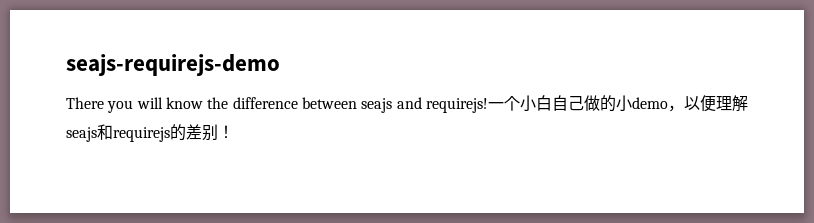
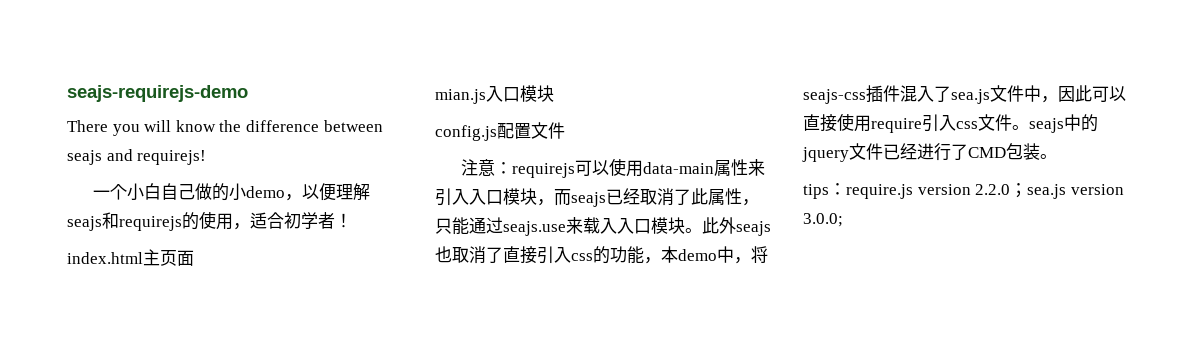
- There you will know the difference between seajs and requirejs!一个小白自己做的小demo，以便理解seajs和requirejs的差别！
+ There you will know the difference between seajs and requirejs!
+ 一个小白自己做的小demo，以便理解seajs和requirejs的使用，适合初学者！
+ index.html主页面
+ mian.js入口模块
+ config.js配置文件
+ 注意：requirejs可以使用data-main属性来引入入口模块，而seajs已经取消了此属性，只能通过seajs.use来载入入口模块。此外seajs也取消了直接引入css的功能，本demo中，将seajs-css插件混入了sea.js文件中，因此可以直接使用require引入css文件。seajs中的jquery文件已经进行了CMD包装。
+ tips：require.js version 2.2.0；sea.js version 3.0.0;

